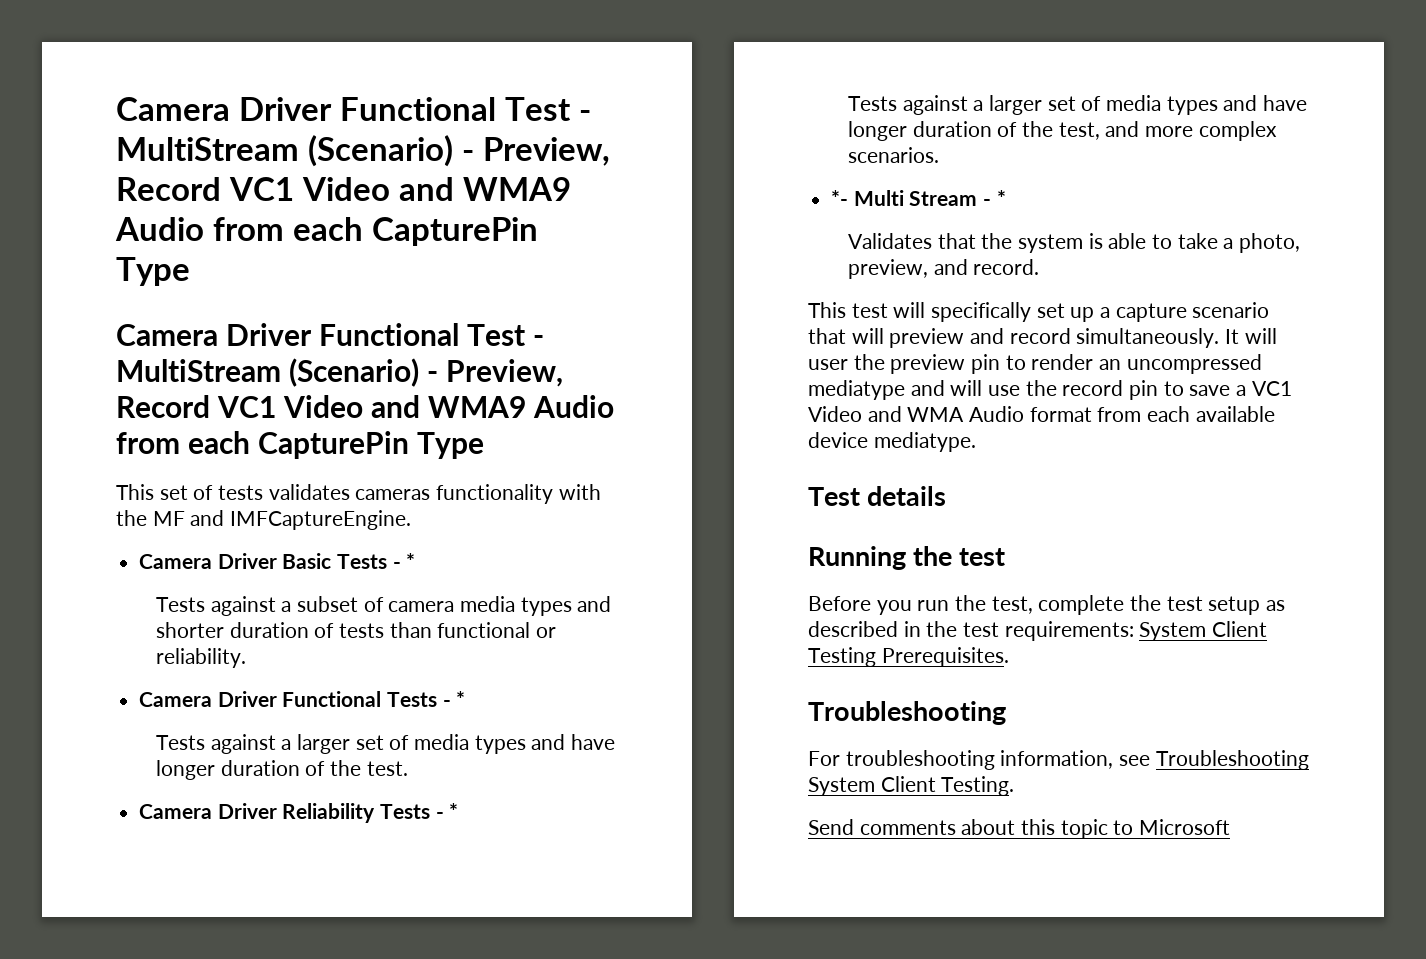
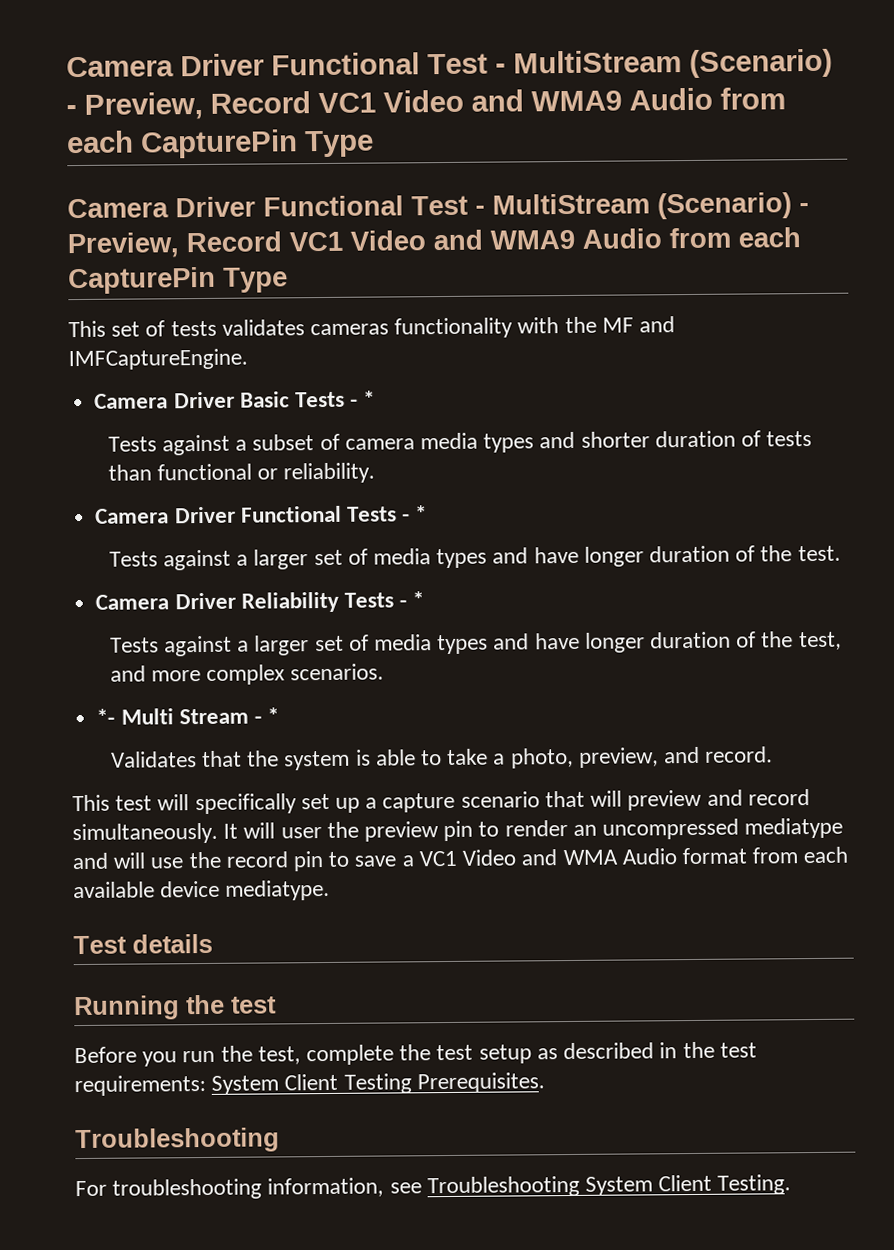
- Send comments about this topic to Microsoft

